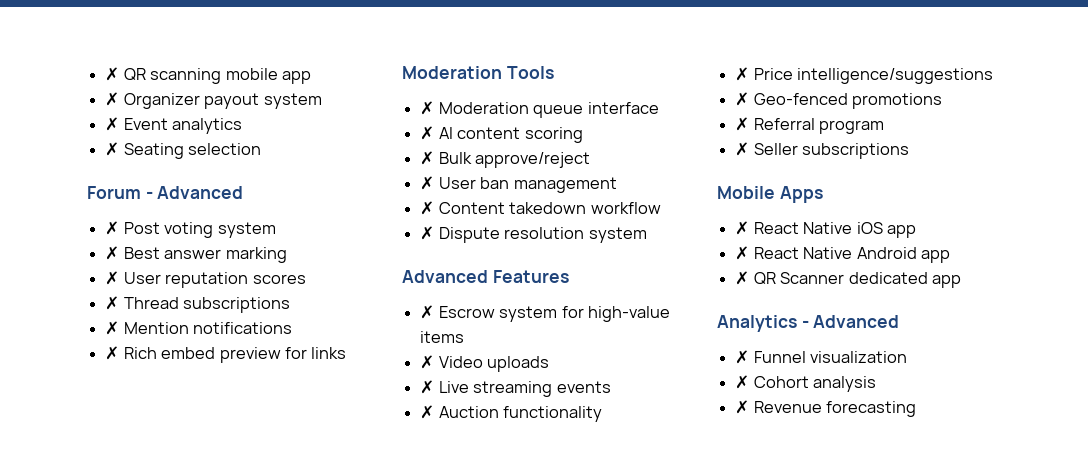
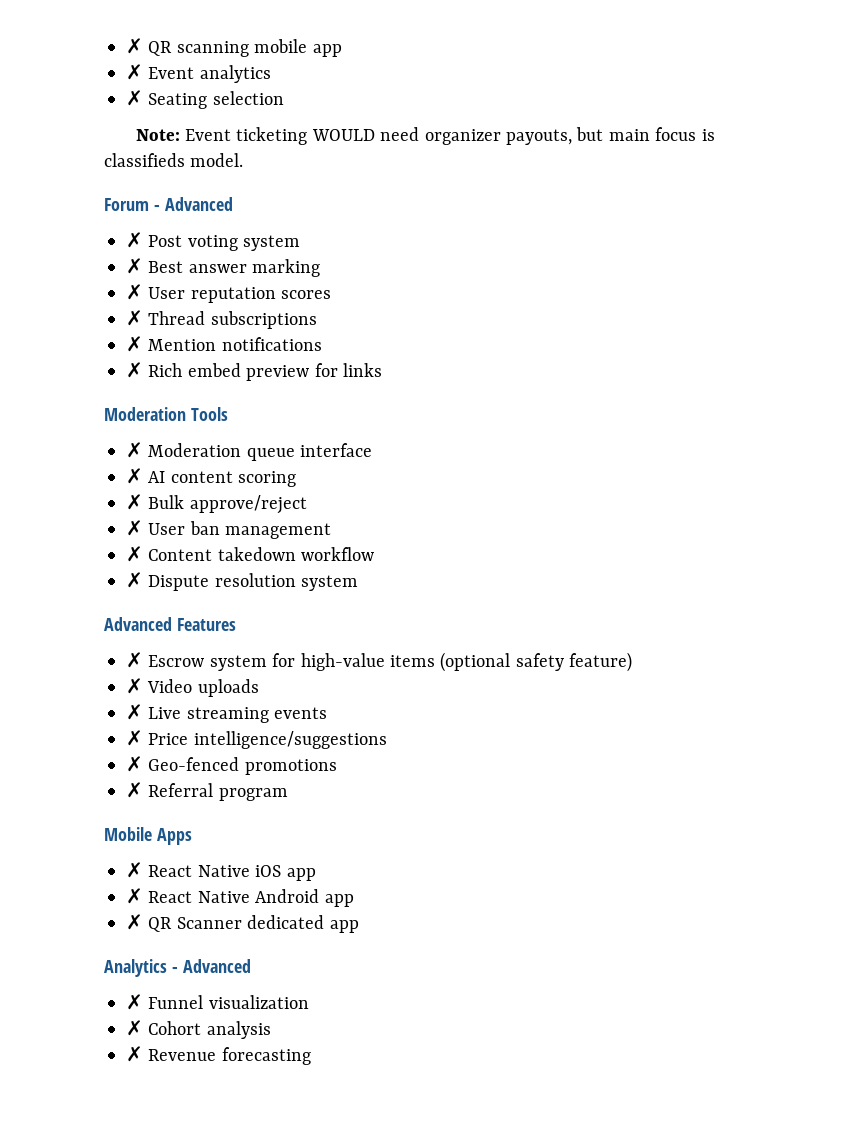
- ✗ Organizer payout system
+ Note: Event ticketing WOULD need organizer payouts, but main focus is classifieds model.
- ✗ Escrow system for high-value items
+ ✗ Escrow system for high-value items (optional safety feature)
- ✗ Auction functionality
- ✗ Seller subscriptions

